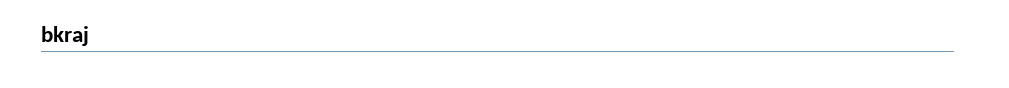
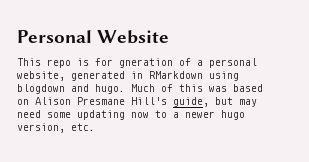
- bkraj
+ Personal Website
+ This repo is for gneration of a personal website, generated in RMarkdown using blogdown and hugo. Much of this was based on Alison Presmane Hill's guide, but may need some updating now to a newer hugo version, etc.

